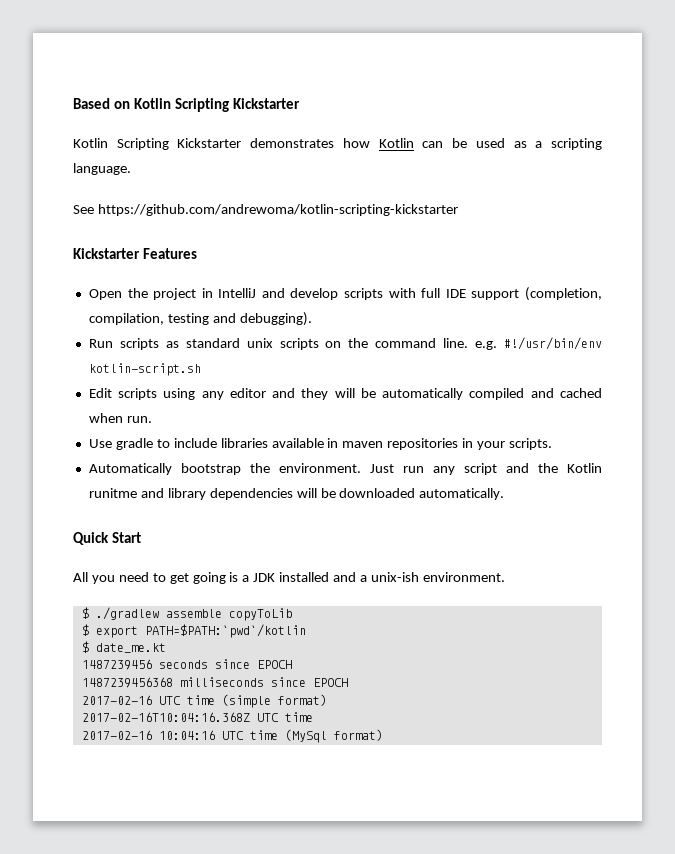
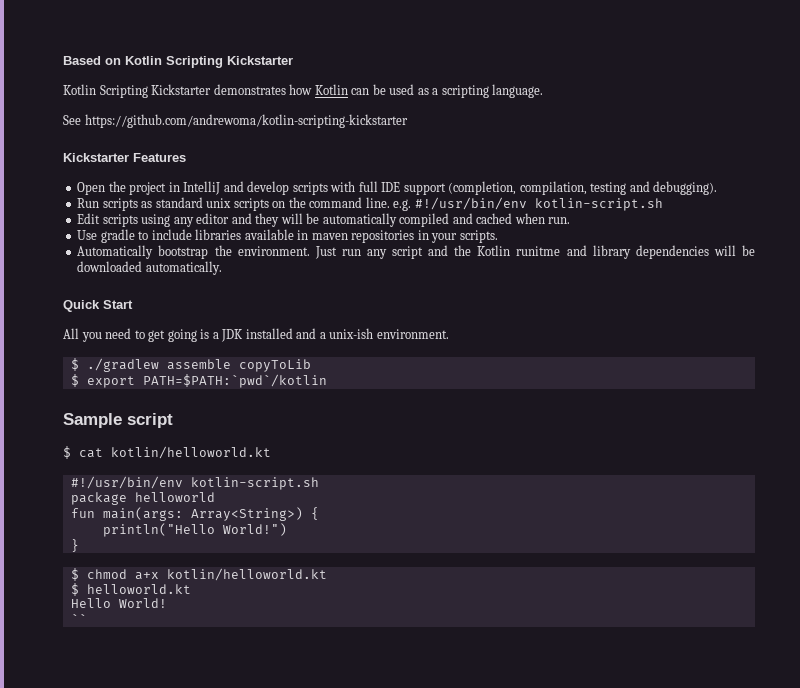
- $ date_me.kt
- 1487239456 seconds since EPOCH
- 1487239456368 milliseconds since EPOCH
- 2017-02-16 UTC time (simple format)
- 2017-02-16T10:04:16.368Z UTC time
- 2017-02-16 10:04:16 UTC time (MySql format)
+ Sample script
+ $ cat kotlin/helloworld.kt
+ #!/usr/bin/env kotlin-script.sh
+ package helloworld
+ fun main(args: Array<String>) {
+ println("Hello World!")
+ }
+ $ chmod a+x kotlin/helloworld.kt
+ $ helloworld.kt
+ Hello World!
+ ``

